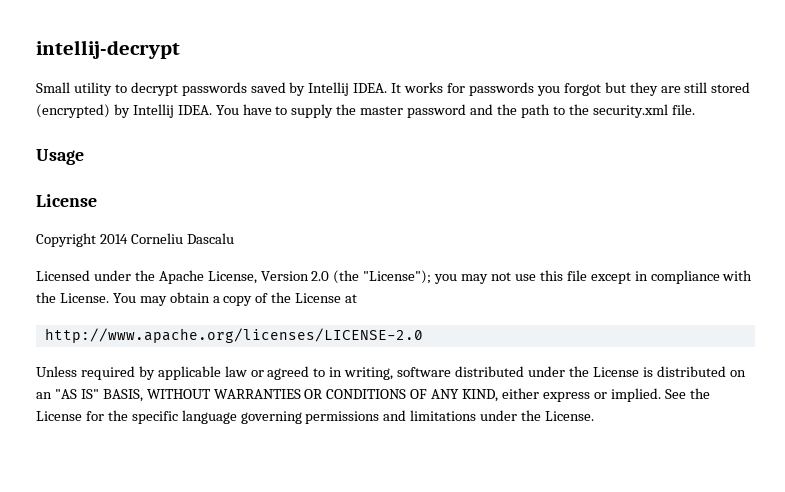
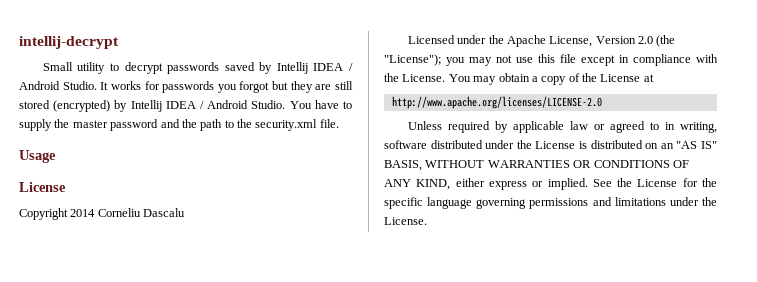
- Small utility to decrypt passwords saved by Intellij IDEA.
+ Small utility to decrypt passwords saved by Intellij IDEA / Android Studio.
- It works for passwords you forgot but they are still stored (encrypted) by Intellij IDEA.
+ It works for passwords you forgot but they are still stored (encrypted) by Intellij IDEA / Android Studio.

